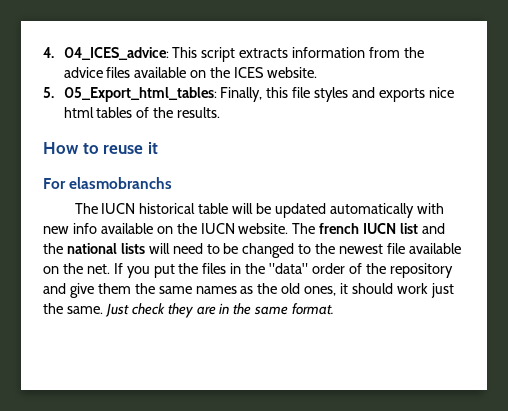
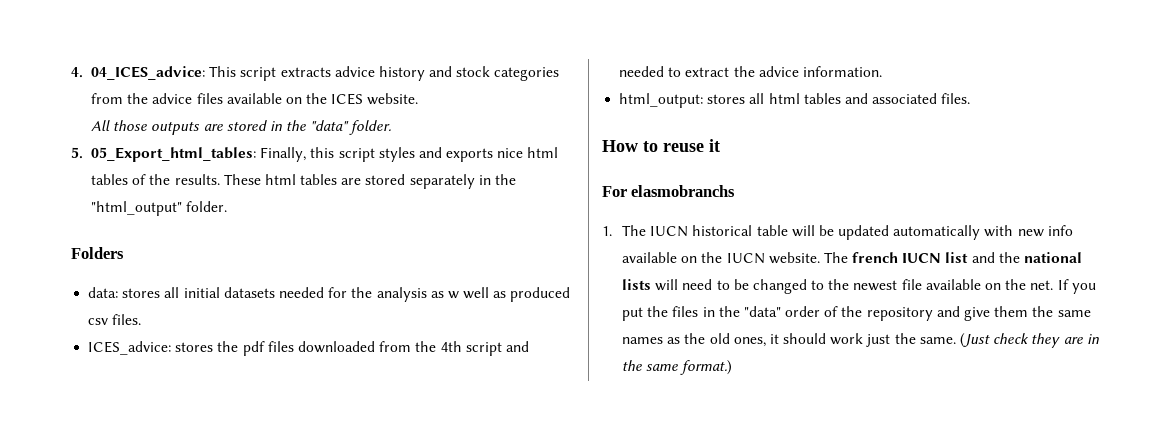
- 4. 04_ICES_advice: This script extracts information from the advice files available on the ICES website.
+ 4. 04_ICES_advice: This script extracts advice history and stock categories from the advice files available on the ICES website.
+ All those outputs are stored in the "data" folder.
- 5. 05_Export_html_tables: Finally, this file styles and exports nice html tables of the results.
+ 5. 05_Export_html_tables: Finally, this script styles and exports nice html tables of the results. These html tables are stored separately in the "html_output" folder.
+ Folders
+ data: stores all initial datasets needed for the analysis as w well as produced csv files.
+ ICES_advice: stores the pdf files downloaded from the 4th script and needed to extract the advice information.
+ html_output: stores all html tables and associated files.
- The IUCN historical table will be updated automatically with new info available on the IUCN website.
+ 1. The IUCN historical table will be updated automatically with new info available on the IUCN website.
- Just check they are in the same format.
+ (Just check they are in the same format.)

